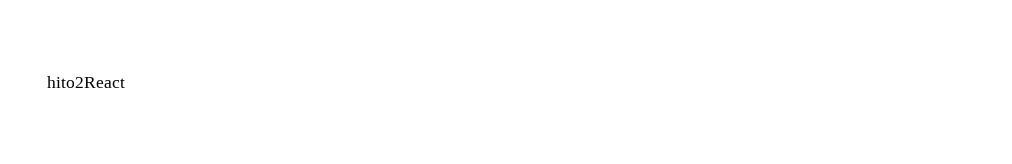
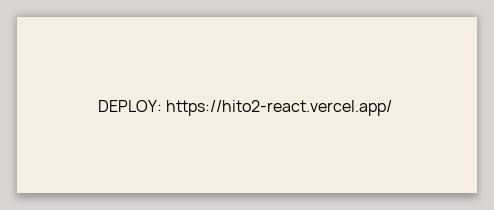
- hito2React
+ DEPLOY: https://hito2-react.vercel.app/

